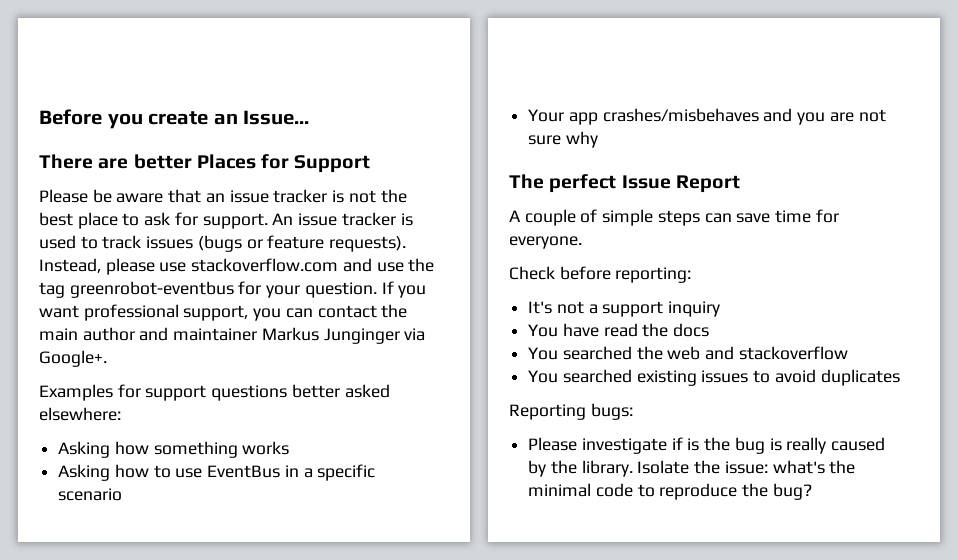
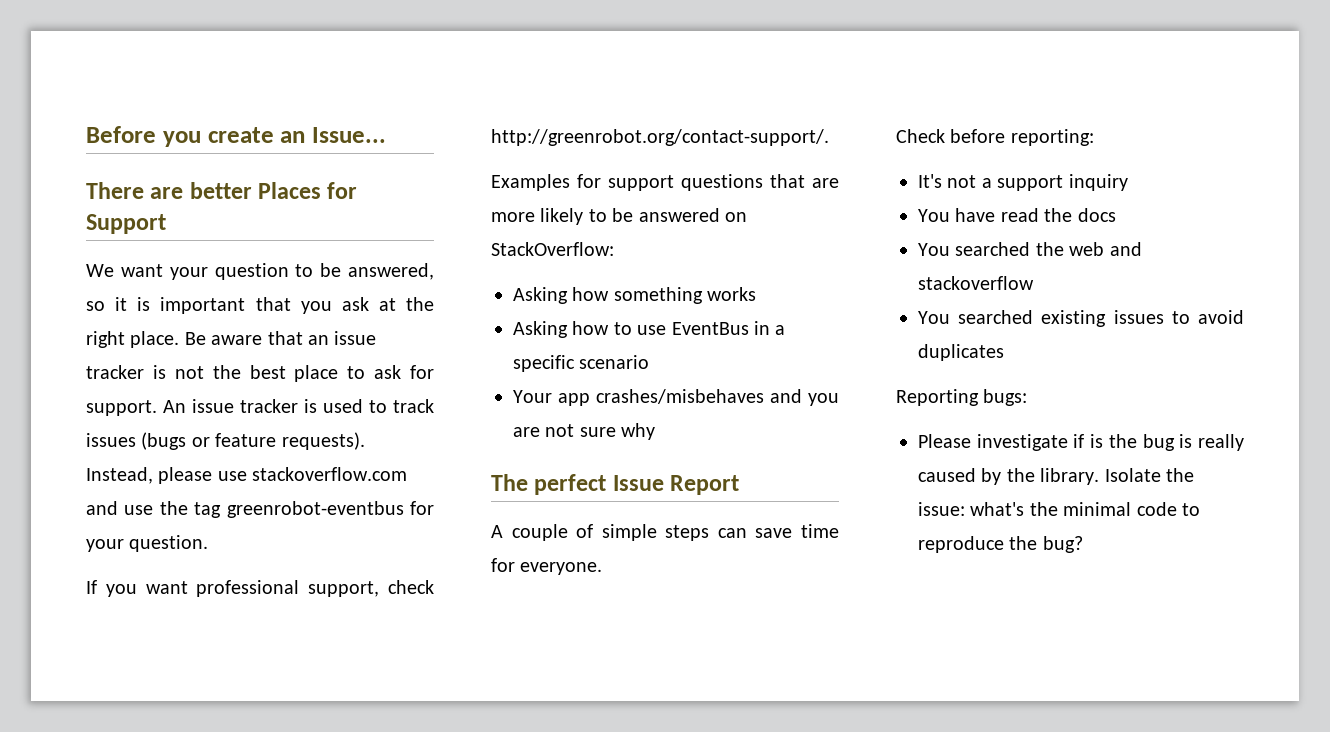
- Please be aware that an issue tracker is not the best place to ask for support.
+ We want your question to be answered, so it is important that you ask at the right place. Be aware that an issue tracker is not the best place to ask for support.
- Instead, please use stackoverflow.com and use the tag greenrobot-eventbus for your question. If you want professional support, you can contact the main author and maintainer Markus Junginger via Google+.
- Examples for support questions better asked elsewhere:
+ Instead, please use stackoverflow.com and use the tag greenrobot-eventbus for your question.
+ If you want professional support, check http://greenrobot.org/contact-support/.
+ Examples for support questions that are more likely to be answered on StackOverflow:

